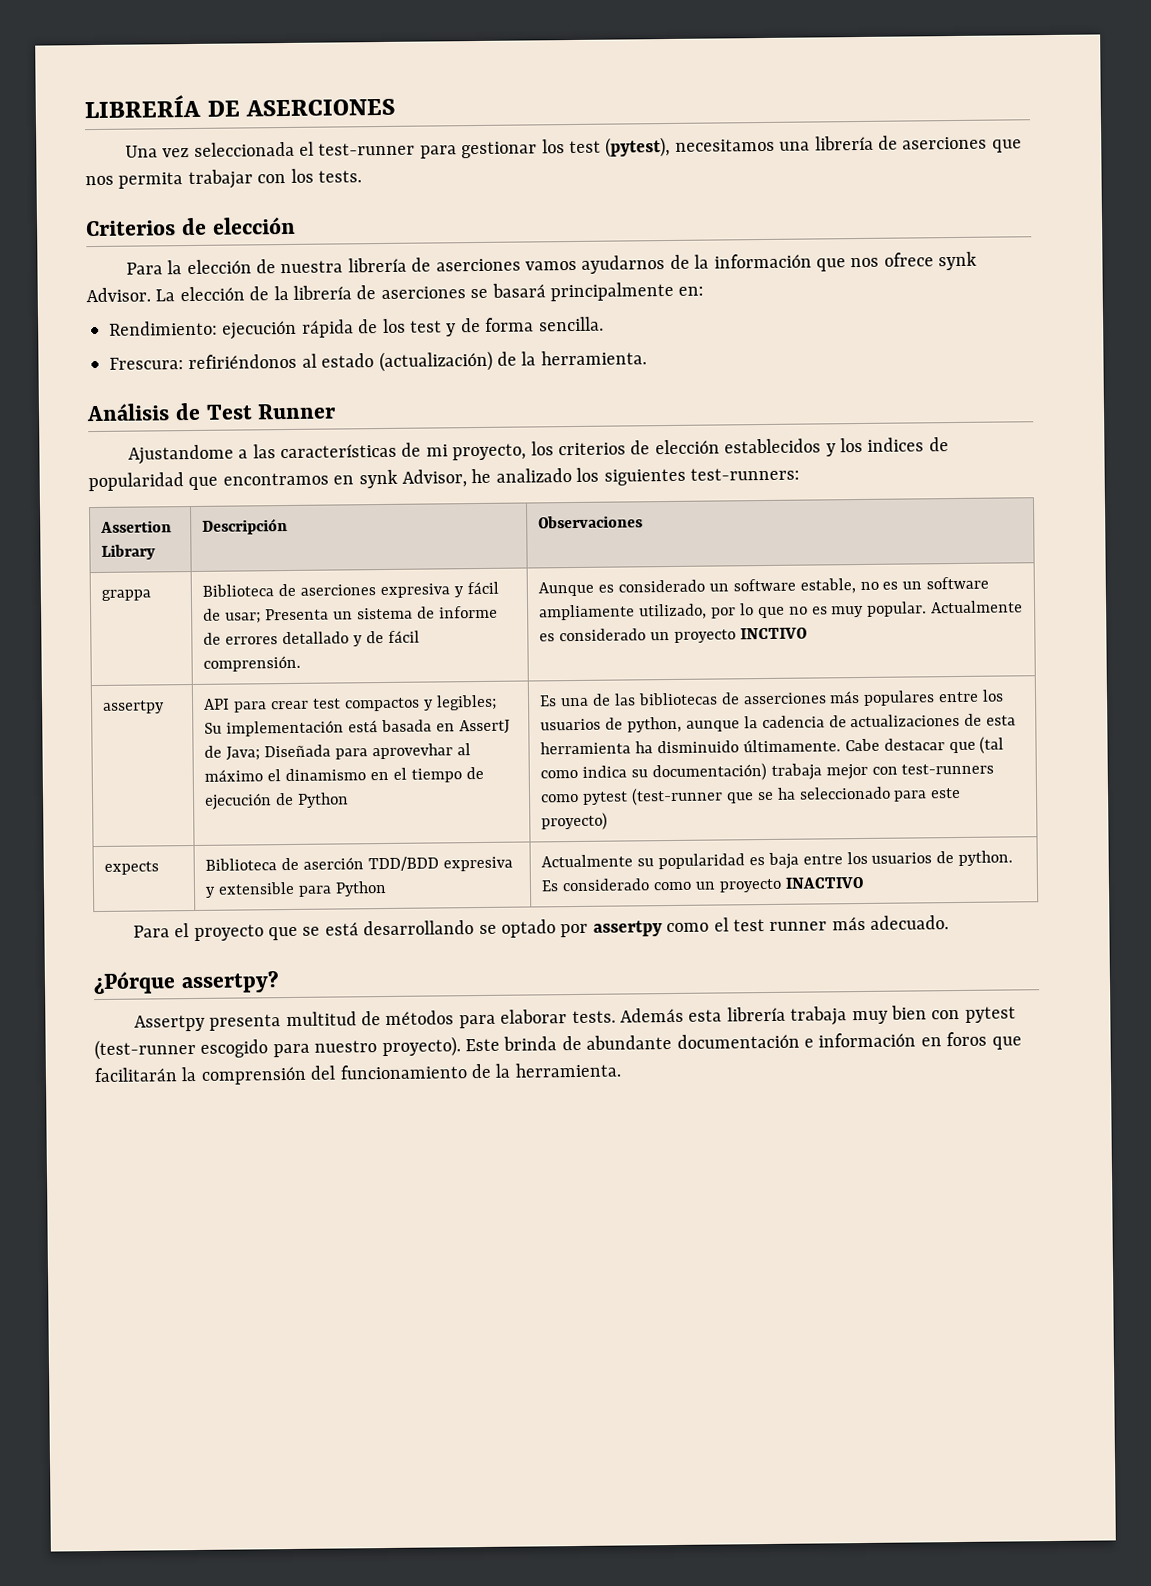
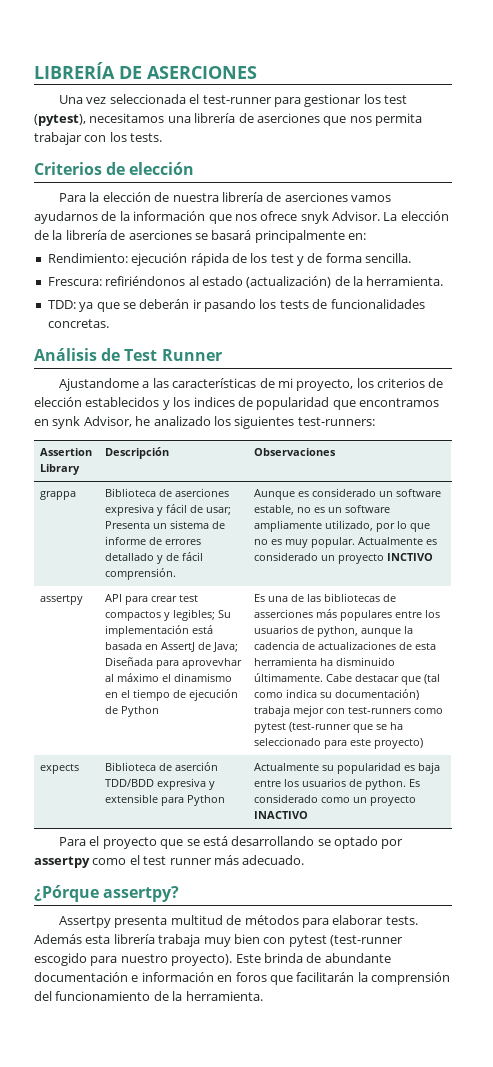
- Para la elección de nuestra librería de aserciones vamos ayudarnos de la información que nos ofrece synk Advisor.
+ Para la elección de nuestra librería de aserciones vamos ayudarnos de la información que nos ofrece snyk Advisor.
+ TDD: ya que se deberán ir pasando los tests de funcionalidades concretas.

